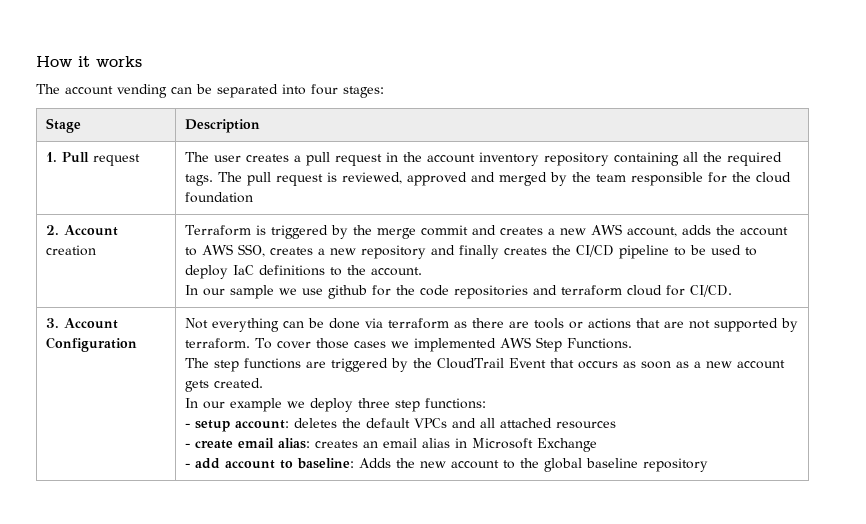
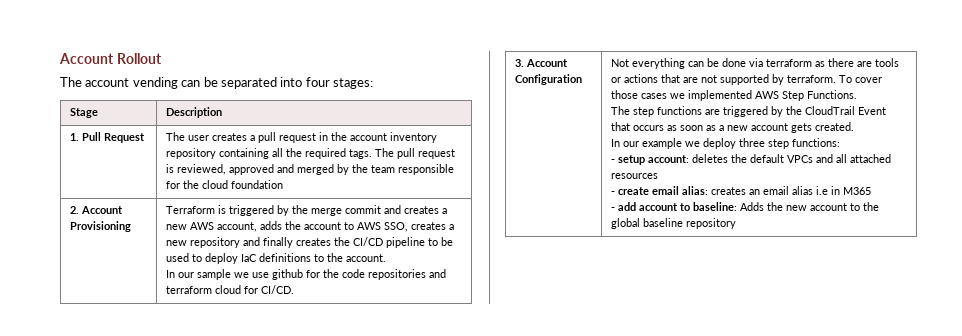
- How it works
+ Account Rollout
- 1. Pull request | The user creates a pull request in the account inventory repository containing all the required tags. The pull request is reviewed, approved and merged by the team responsible for the cloud foundation
+ 1. Pull Request | The user creates a pull request in the account inventory repository containing all the required tags. The pull request is reviewed, approved and merged by the team responsible for the cloud foundation
- 2. Account creation
+ 2. Account Provisioning
- - create email alias: creates an email alias in Microsoft Exchange
+ - create email alias: creates an email alias i.e in M365

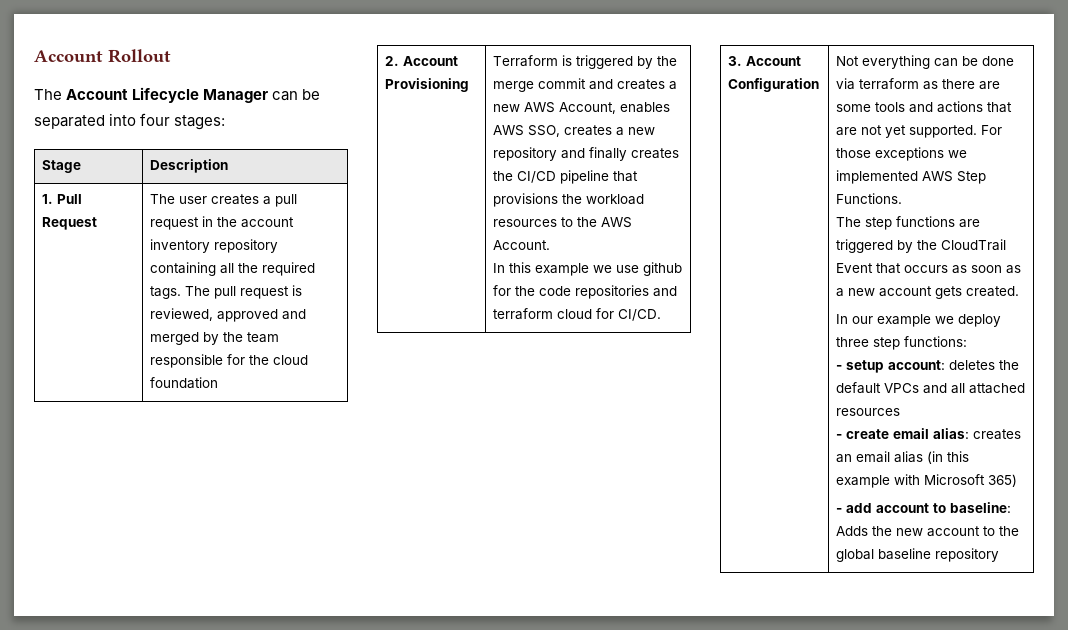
- The account vending can be separated into four stages:
+ The Account Lifecycle Manager can be separated into four stages:
- Terraform is triggered by the merge commit and creates a new AWS account, adds the account to AWS SSO, creates a new repository and finally creates the CI/CD pipeline to be used to deploy IaC definitions to the account.
- In our sample we use github for the code repositories and terraform cloud for CI/CD.
+ Terraform is triggered by the merge commit and creates a new AWS Account, enables AWS SSO, creates a new repository and finally creates the CI/CD pipeline that provisions the workload resources to the AWS Account.
+ In this example we use github for the code repositories and terraform cloud for CI/CD.
- Not everything can be done via terraform as there are tools or actions that are not supported by terraform. To cover those cases we implemented AWS Step Functions.
+ Not everything can be done via terraform as there are some tools and actions that are not yet supported. For those exceptions we implemented AWS Step Functions.
- - create email alias: creates an email alias i.e in M365
+ - create email alias: creates an email alias (in this example with Microsoft 365)

